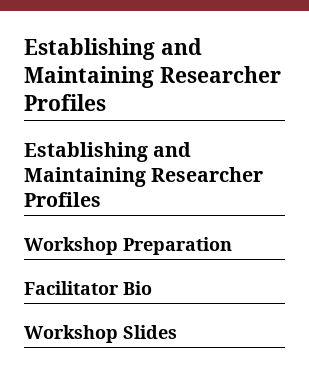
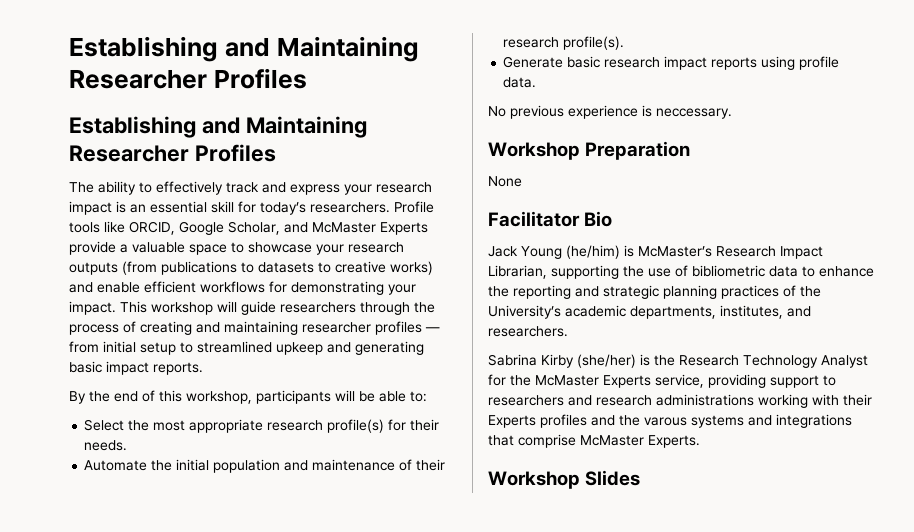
+ The ability to effectively track and express your research impact is an essential skill for today’s researchers. Profile tools like ORCID, Google Scholar, and McMaster Experts provide a valuable space to showcase your research outputs (from publications to datasets to creative works) and enable efficient workflows for demonstrating your impact. This workshop will guide researchers through the process of creating and maintaining researcher profiles — from initial setup to streamlined upkeep and generating basic impact reports.
+ By the end of this workshop, participants will be able to:
+ Select the most appropriate research profile(s) for their needs.
+ Automate the initial population and maintenance of their research profile(s).
+ Generate basic research impact reports using profile data.
+ No previous experience is neccessary.
+ None
+ Jack Young (he/him) is McMaster’s Research Impact Librarian, supporting the use of bibliometric data to enhance the reporting and strategic planning practices of the University’s academic departments, institutes, and researchers.
+ Sabrina Kirby (she/her) is the Research Technology Analyst for the McMaster Experts service, providing support to researchers and research administrations working with their Experts profiles and the varous systems and integrations that comprise McMaster Experts.

